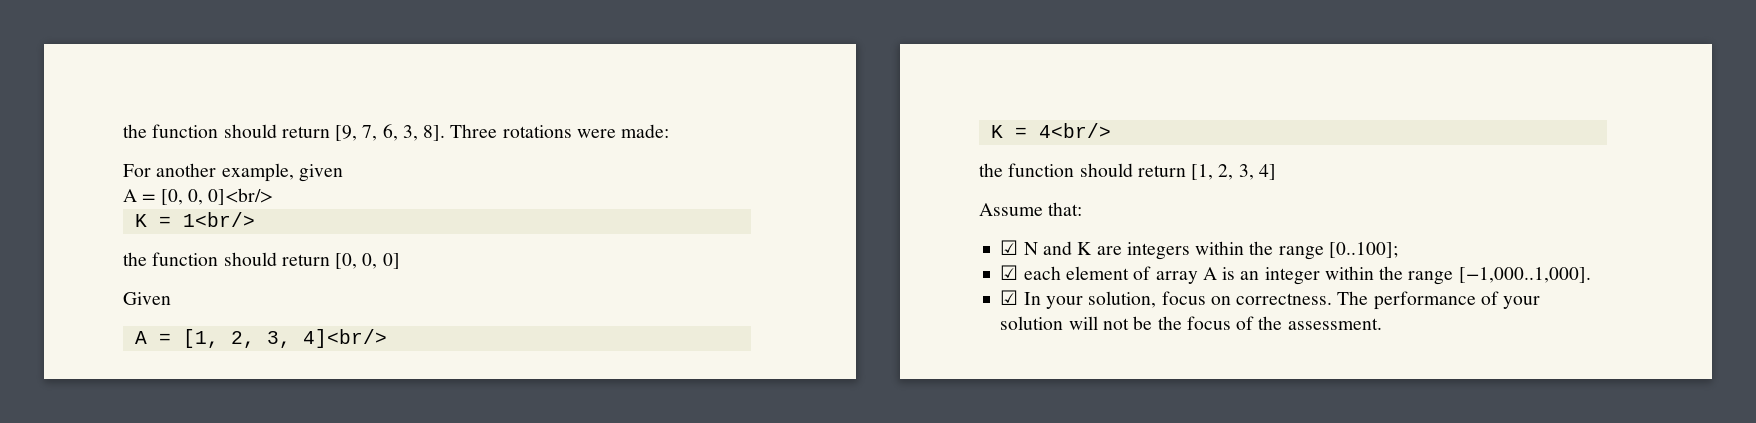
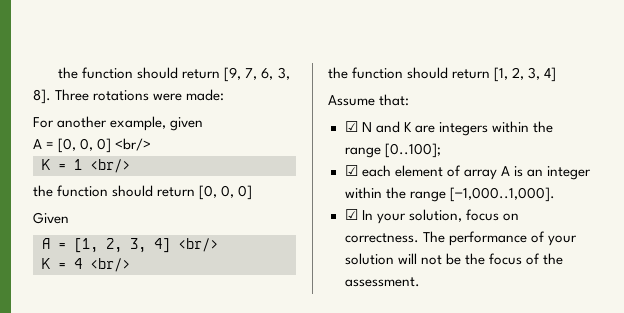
- A = [0, 0, 0]<br/>
- K = 1<br/>
+ A = [0, 0, 0] <br/>
+ K = 1 <br/>
- A = [1, 2, 3, 4]<br/>
- K = 4<br/>
+ A = [1, 2, 3, 4] <br/>
+ K = 4 <br/>

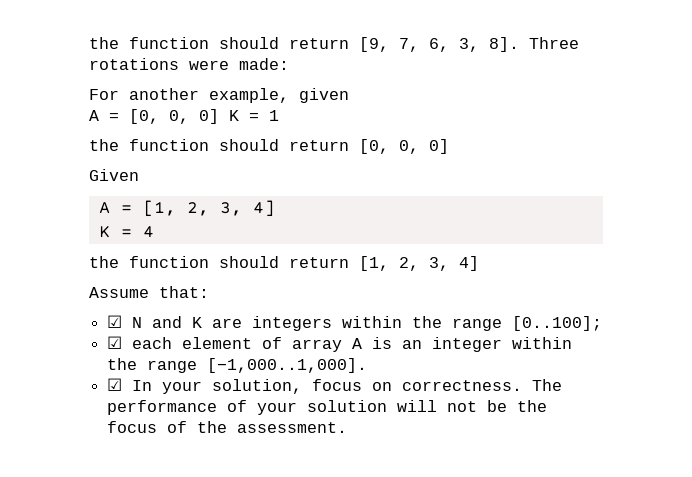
- A = [0, 0, 0] <br/>
- K = 1 <br/>
+ A = [0, 0, 0] K = 1
- A = [1, 2, 3, 4] <br/>
+ A = [1, 2, 3, 4]
- K = 4 <br/>
+ K = 4

